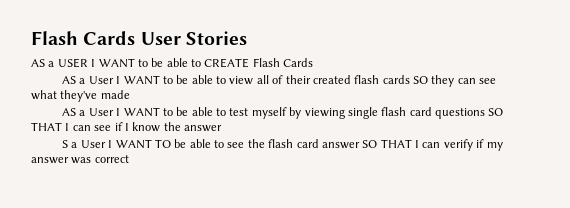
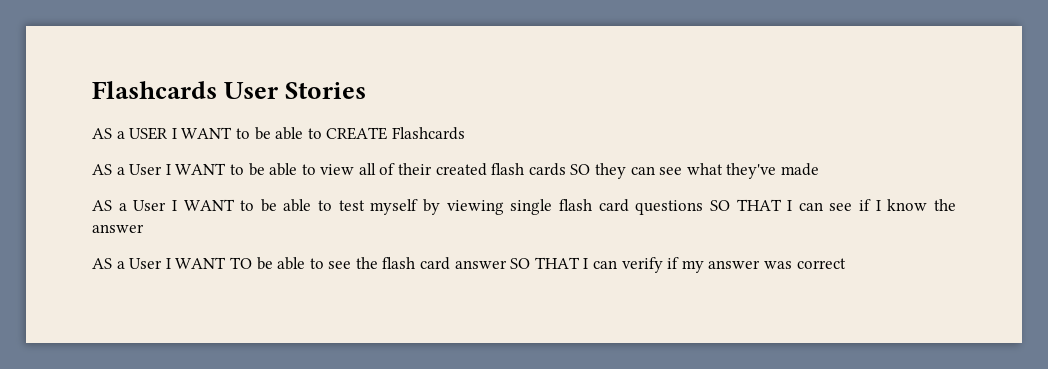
- Flash Cards User Stories
+ Flashcards User Stories
- AS a USER I WANT to be able to CREATE Flash Cards
+ AS a USER I WANT to be able to CREATE Flashcards
- S a User I WANT TO be able to see the flash card answer SO THAT I can verify if my answer was correct
+ AS a User I WANT TO be able to see the flash card answer SO THAT I can verify if my answer was correct

